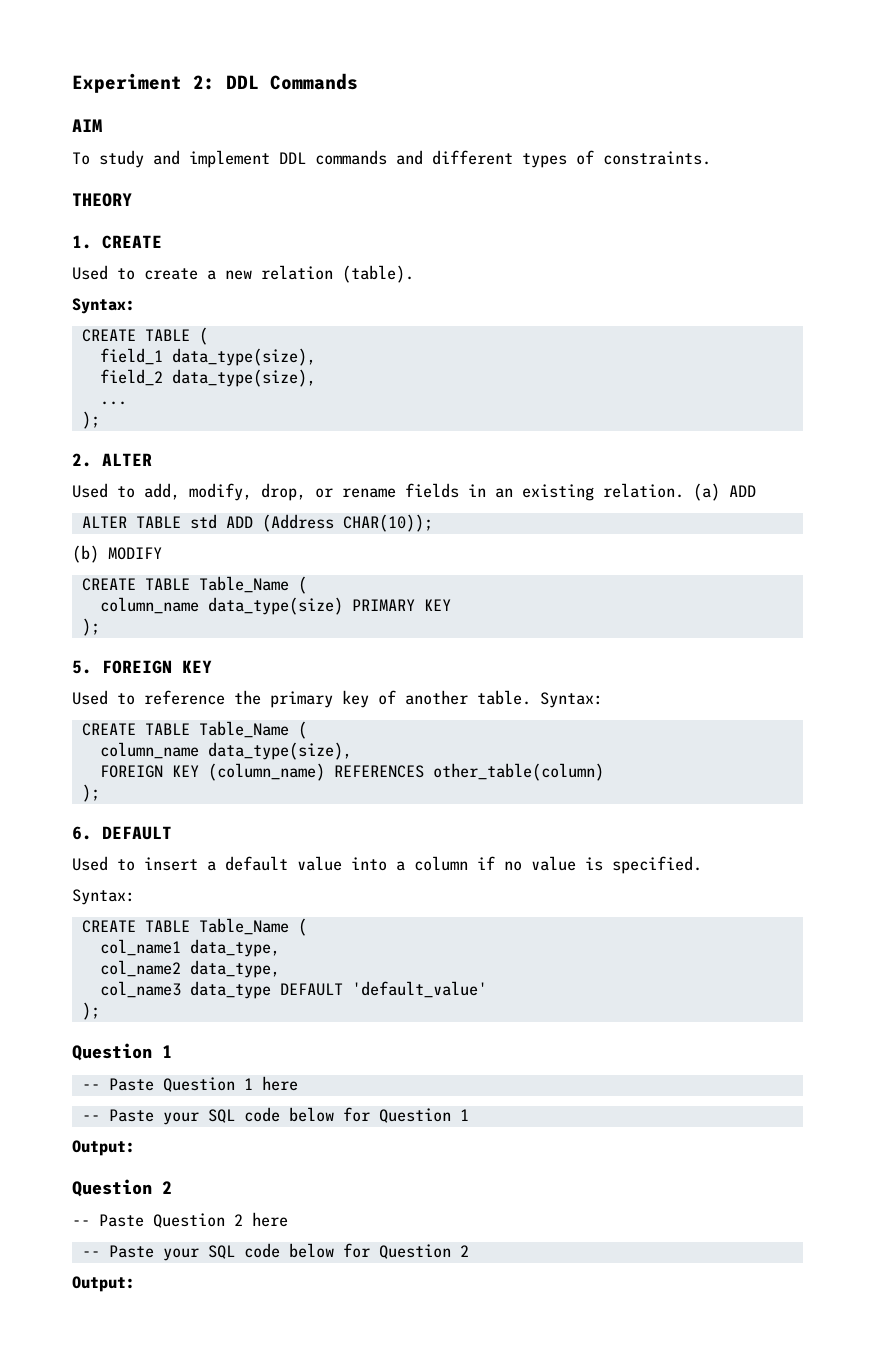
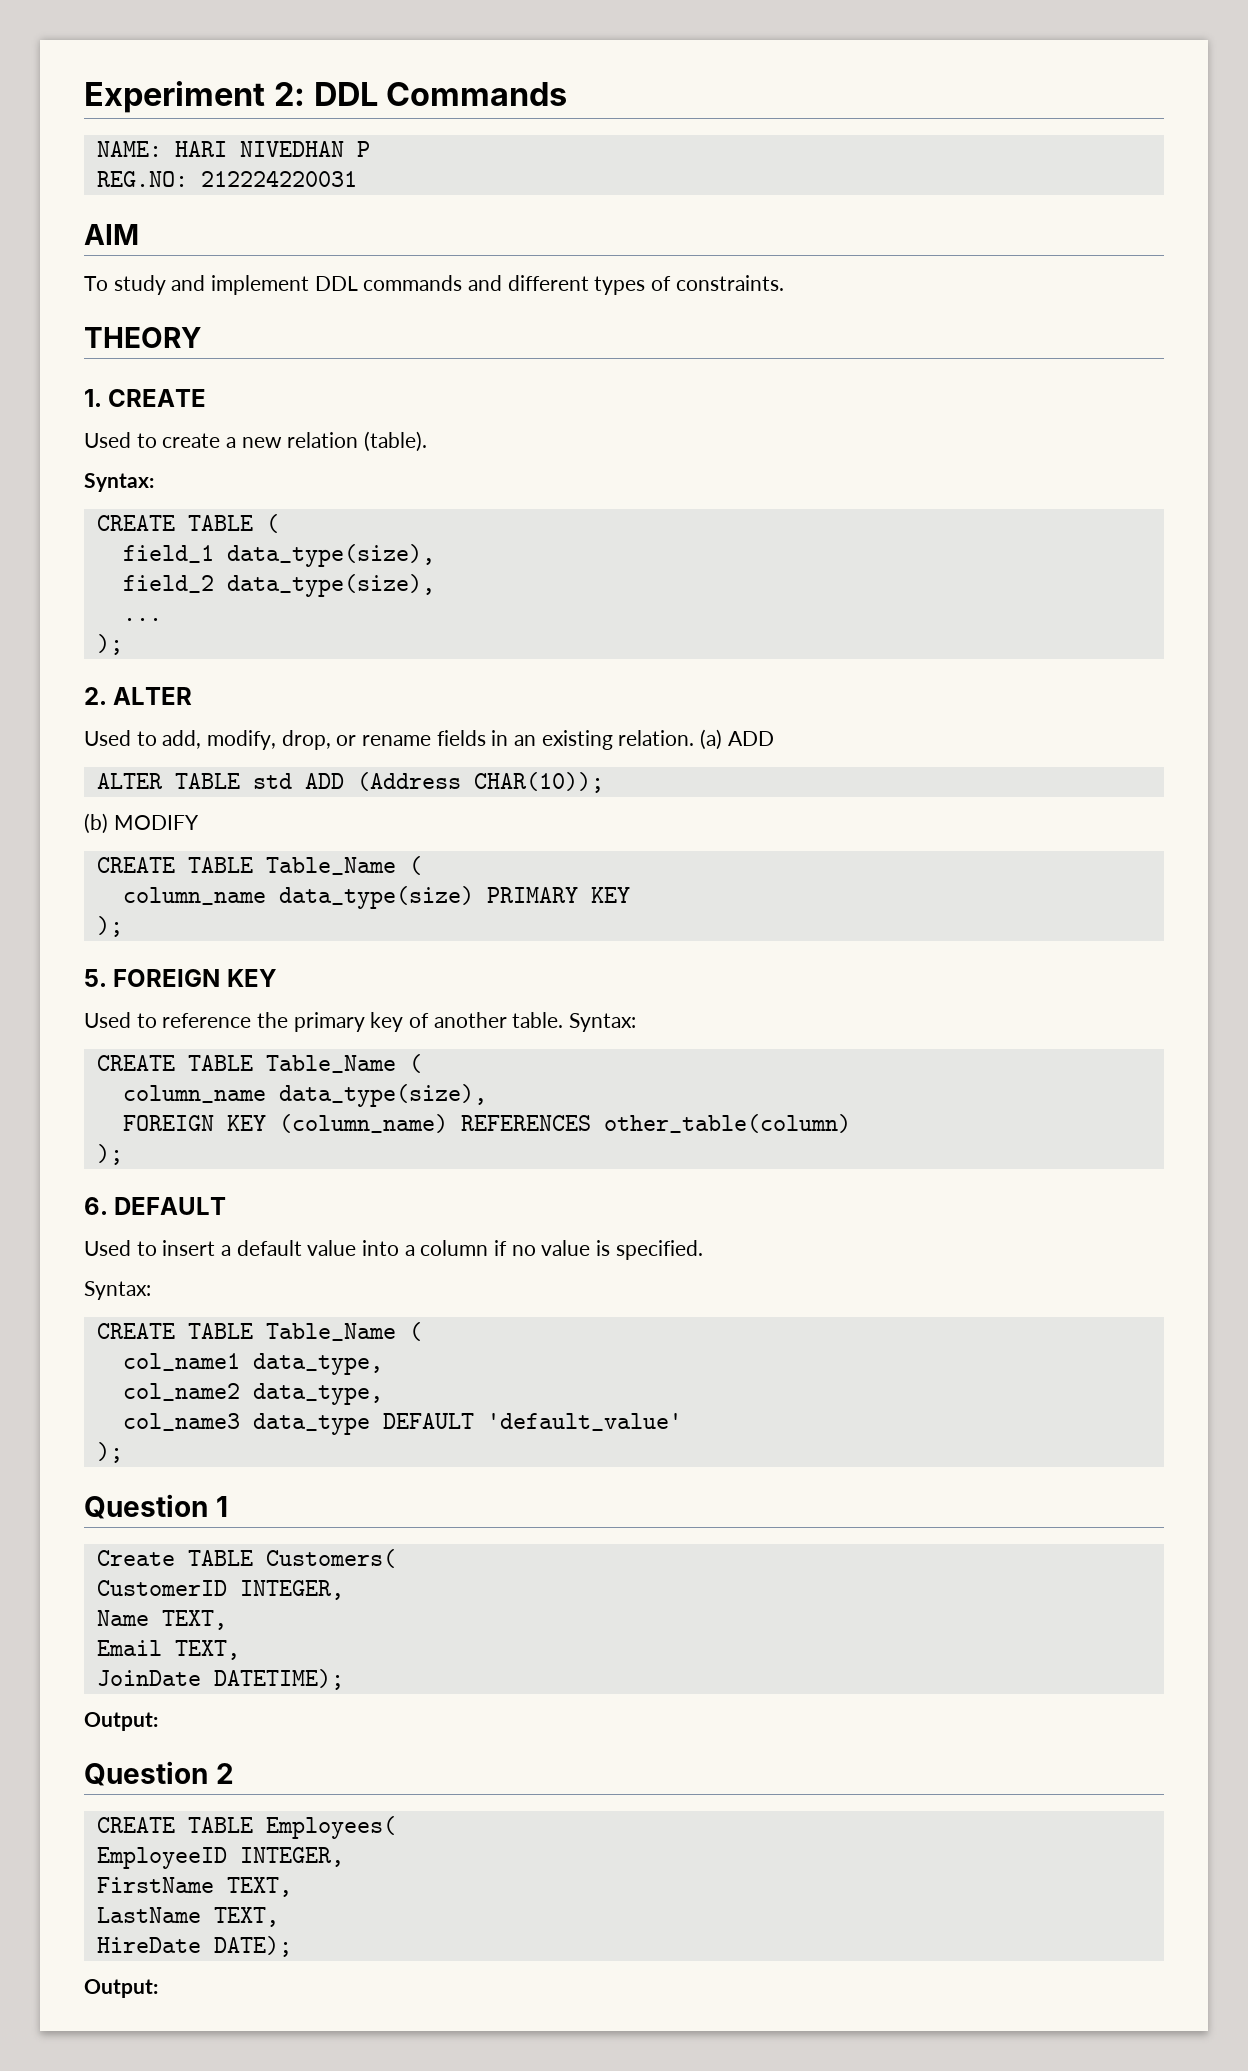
+ NAME: HARI NIVEDHAN P
+ REG.NO: 212224220031
- -- Paste Question 1 here
- -- Paste your SQL code below for Question 1
+ Create TABLE Customers(
+ CustomerID INTEGER,
+ Name TEXT,
+ Email TEXT,
+ JoinDate DATETIME);
  Output:
  Question 2
- -- Paste Question 2 here
- -- Paste your SQL code below for Question 2
+ CREATE TABLE Employees(
+ EmployeeID INTEGER,
+ FirstName TEXT,
+ LastName TEXT,
+ HireDate DATE);

